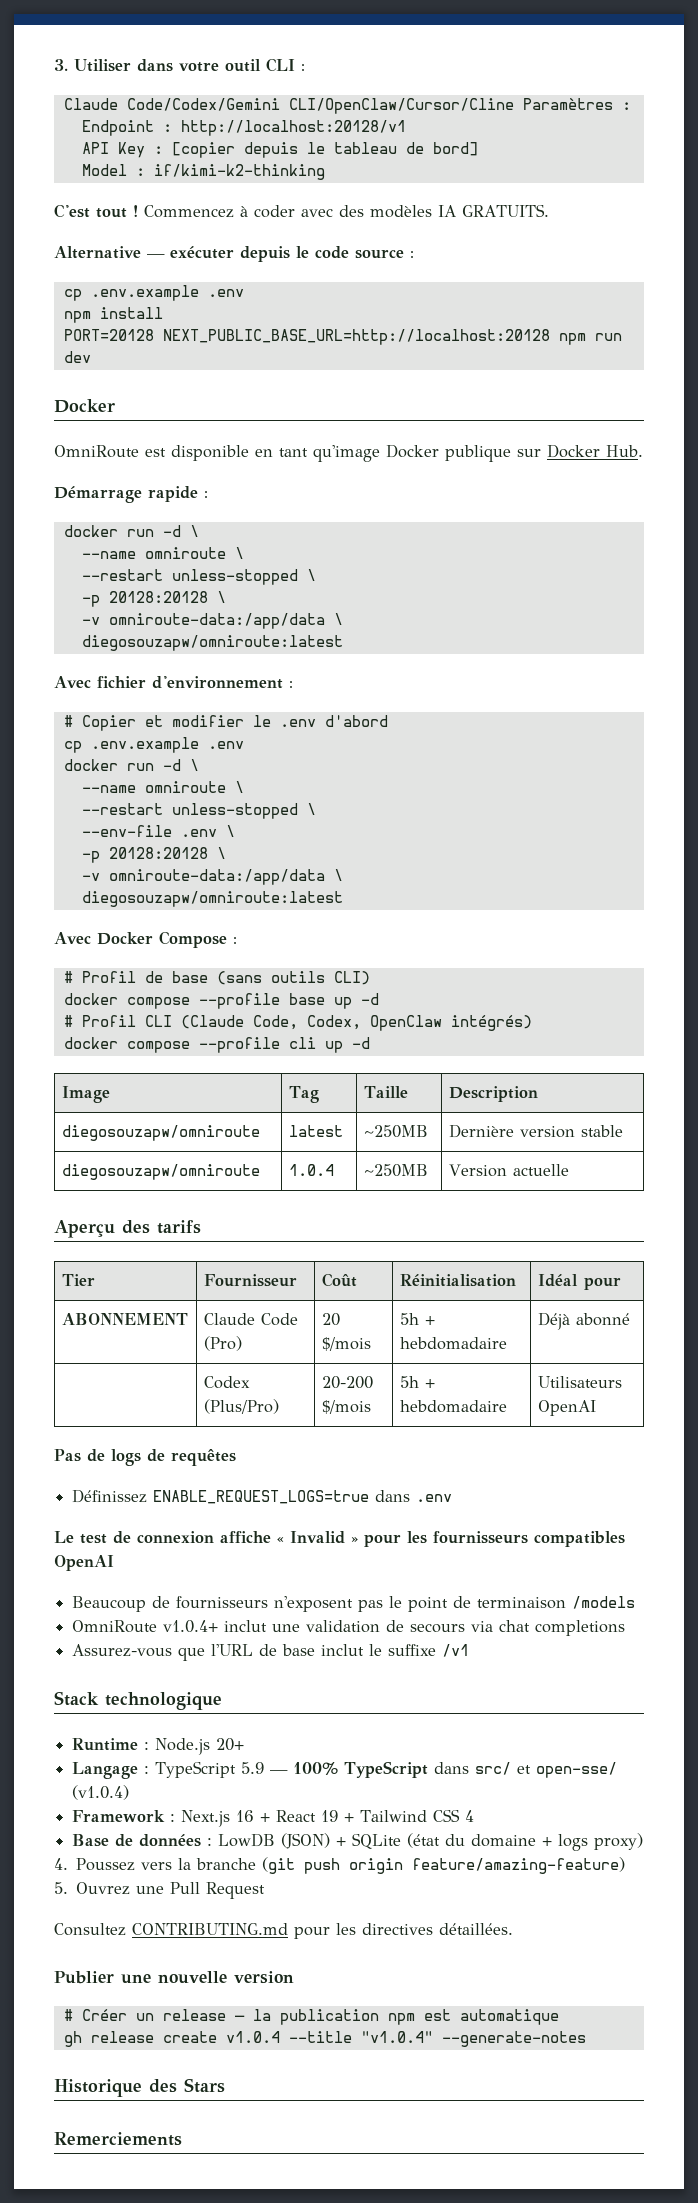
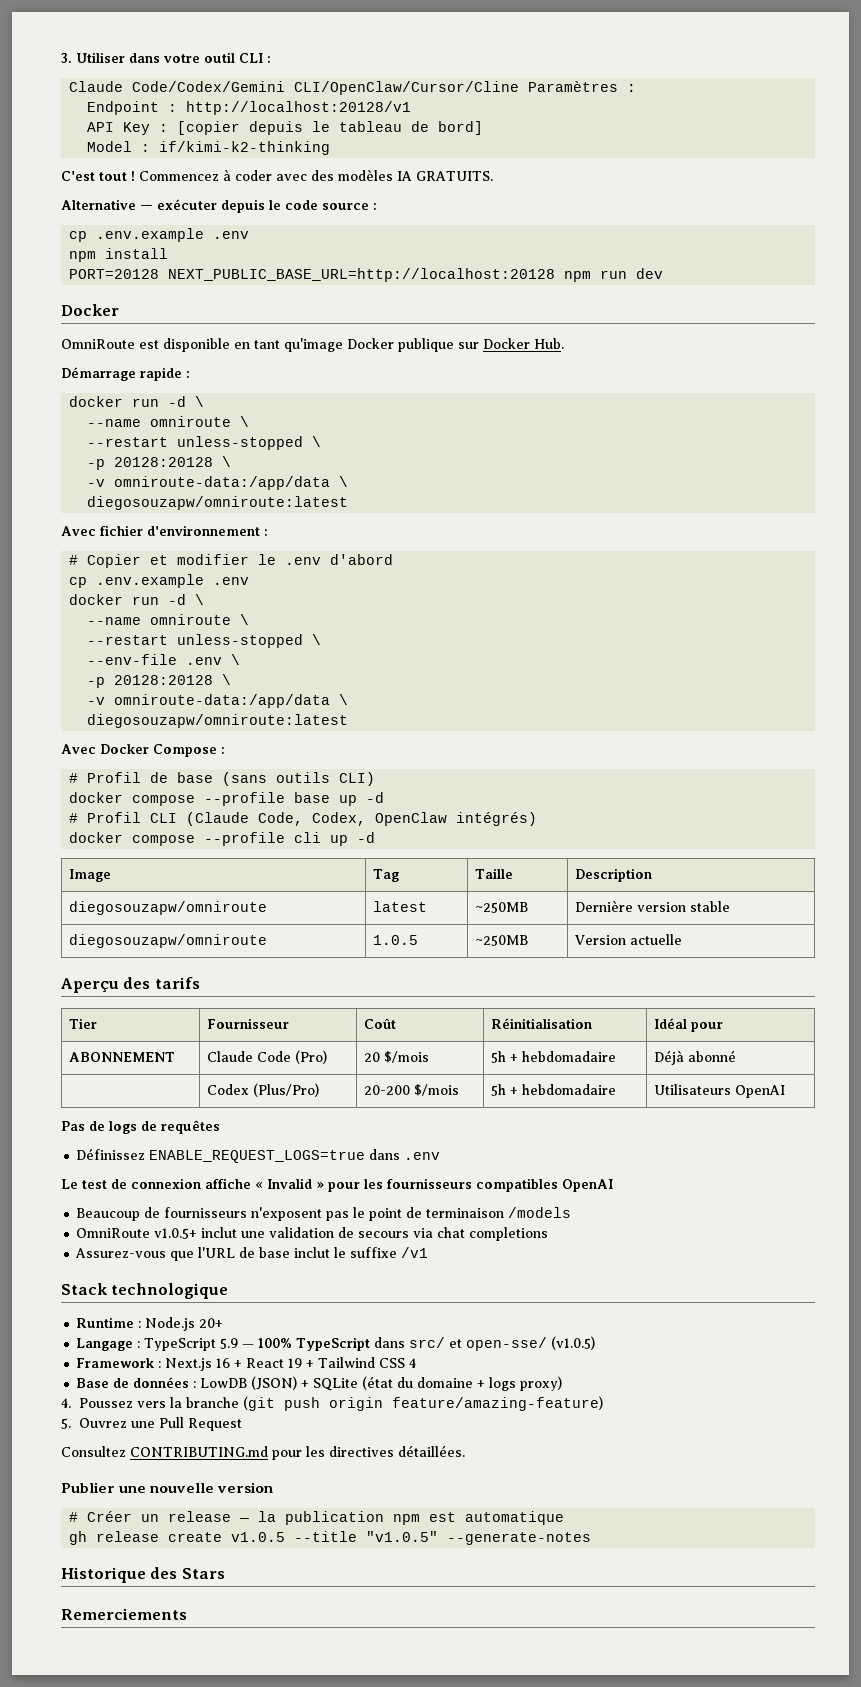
- diegosouzapw/omniroute | 1.0.4 | ~250MB | Version actuelle
+ diegosouzapw/omniroute | 1.0.5 | ~250MB | Version actuelle
- OmniRoute v1.0.4+ inclut une validation de secours via chat completions
+ OmniRoute v1.0.5+ inclut une validation de secours via chat completions
- Langage : TypeScript 5.9 — 100% TypeScript dans src/ et open-sse/ (v1.0.4)
+ Langage : TypeScript 5.9 — 100% TypeScript dans src/ et open-sse/ (v1.0.5)
- gh release create v1.0.4 --title "v1.0.4" --generate-notes
+ gh release create v1.0.5 --title "v1.0.5" --generate-notes

